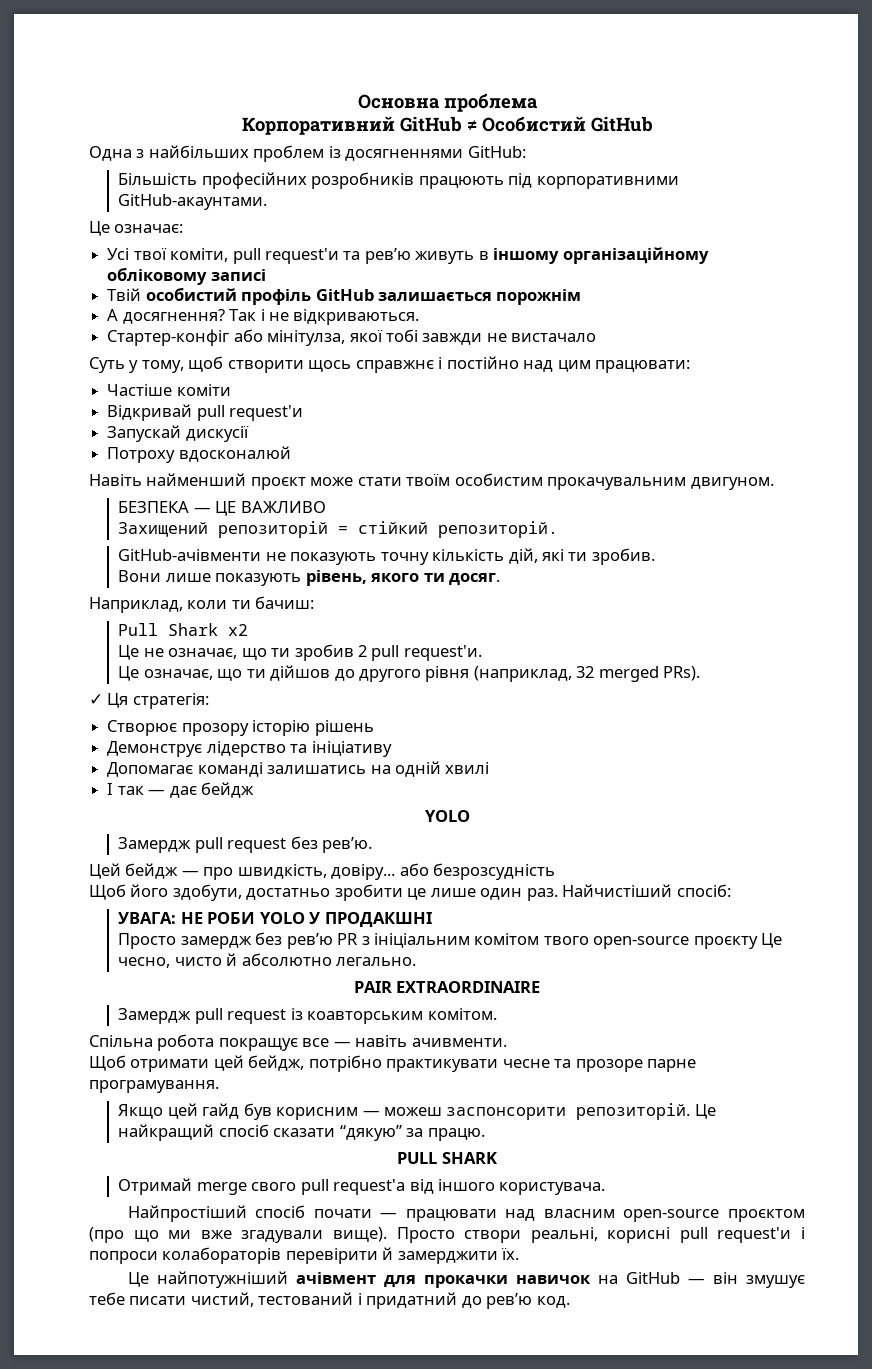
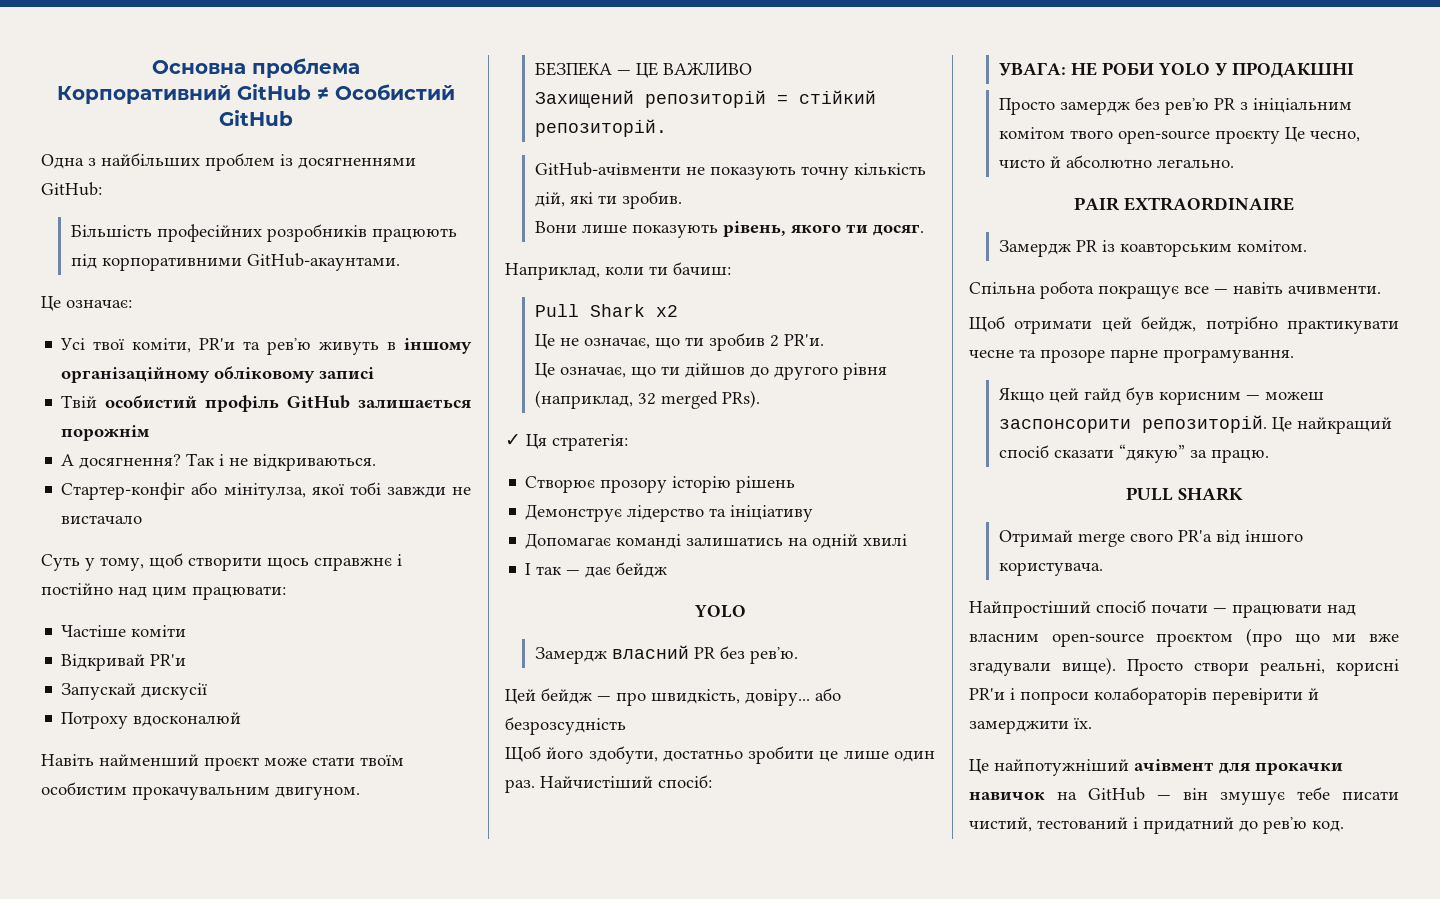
- Усі твої коміти, pull request'и та ревʼю живуть в іншому організаційному обліковому записі
+ Усі твої коміти, PR'и та ревʼю живуть в іншому організаційному обліковому записі
- Відкривай pull request'и
+ Відкривай PR'и
- Це не означає, що ти зробив 2 pull request'и.
+ Це не означає, що ти зробив 2 PR'и.
- Замердж pull request без ревʼю.
+ Замердж власний PR без ревʼю.
- Замердж pull request із коавторським комітом.
+ Замердж PR із коавторським комітом.
- Отримай merge свого pull request'а від іншого користувача.
+ Отримай merge свого PR'а від іншого користувача.
- Просто створи реальні, корисні pull request'и і попроси колабораторів перевірити й замерджити їх.
+ Просто створи реальні, корисні PR'и і попроси колабораторів перевірити й замерджити їх.

